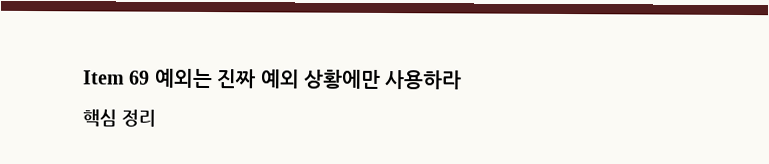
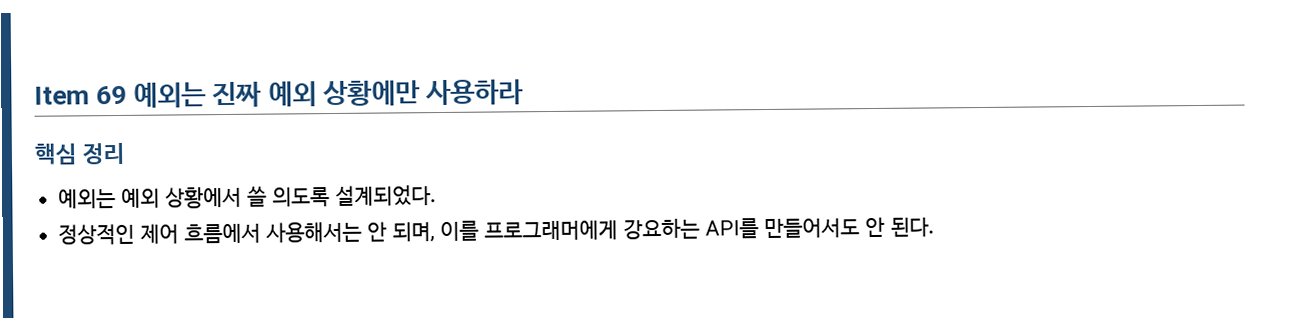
+ 예외는 예외 상황에서 쓸 의도록 설계되었다.
+ 정상적인 제어 흐름에서 사용해서는 안 되며, 이를 프로그래머에게 강요하는 API를 만들어서도 안 된다.

